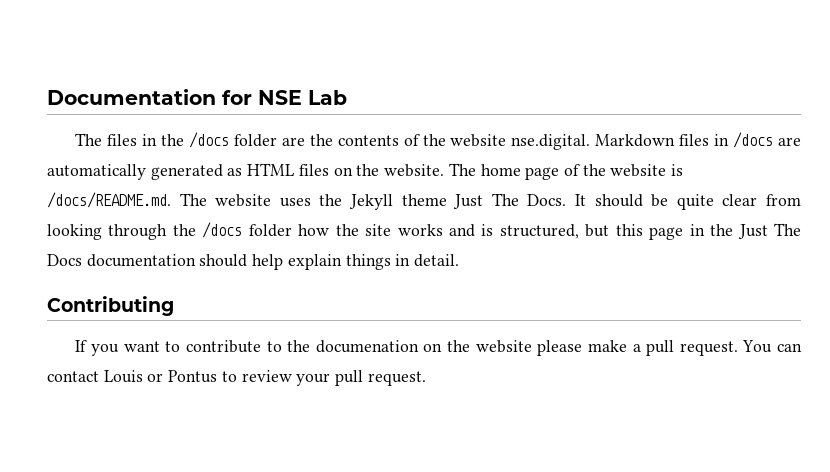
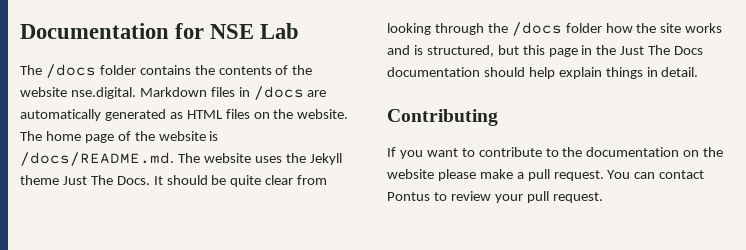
- The files in the /docs folder are the contents of the website nse.digital. Markdown files in /docs are automatically generated as HTML files on the website.
+ The /docs folder contains the contents of the website nse.digital. Markdown files in /docs are automatically generated as HTML files on the website.
- If you want to contribute to the documenation on the website please make a pull request.
+ If you want to contribute to the documentation on the website please make a pull request.
- You can contact Louis or Pontus to review your pull request.
+ You can contact Pontus to review your pull request.

